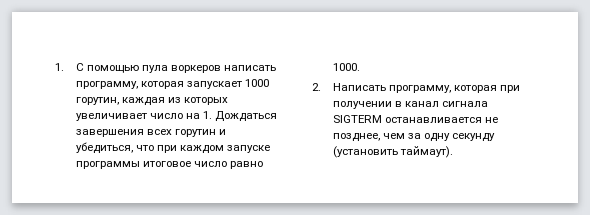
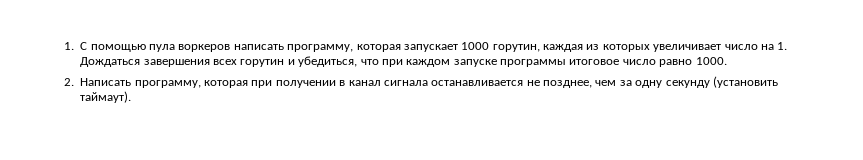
- 2. Написать программу, которая при получении в канал сигнала SIGTERM останавливается не позднее, чем за одну секунду (установить таймаут).
+ 2. Написать программу, которая при получении в канал сигнала останавливается не позднее, чем за одну секунду (установить таймаут).

